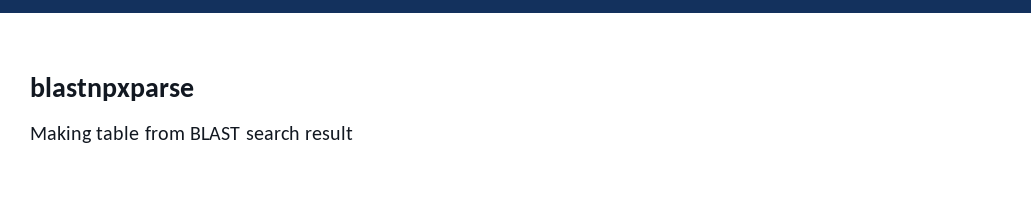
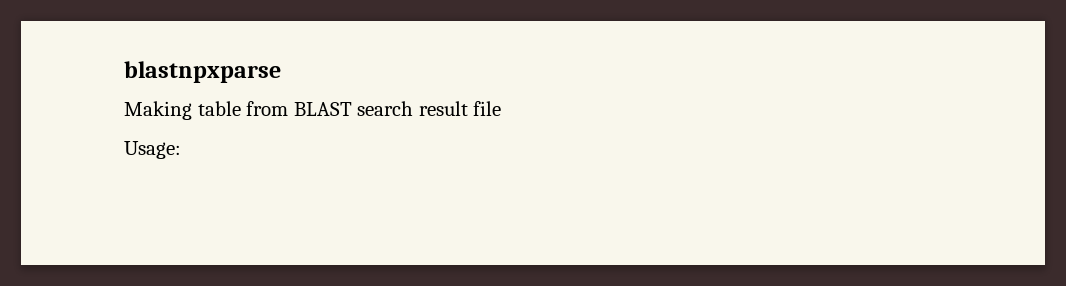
- Making table from BLAST search result
+ Making table from BLAST search result file
+ Usage:

